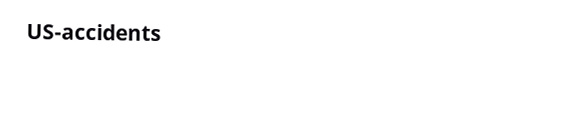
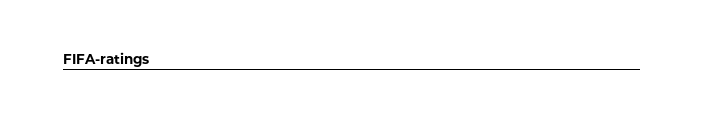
- US-accidents
+ FIFA-ratings

